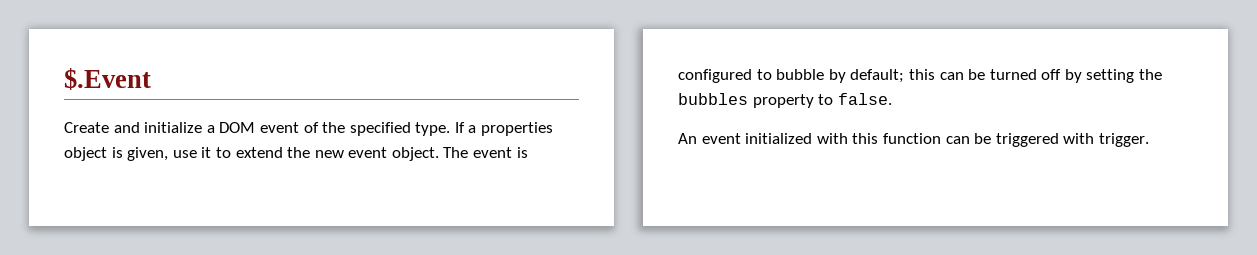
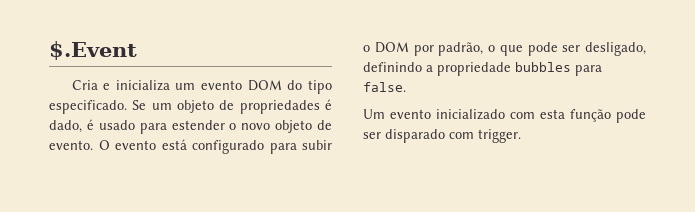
- Create and initialize a DOM event of the specified type. If a properties object is given, use it to extend the new event object. The event is configured to bubble by default; this can be turned off by setting the bubbles property to false.
- An event initialized with this function can be triggered with trigger.
+ Cria e inicializa um evento DOM do tipo especificado. Se um objeto de propriedades é dado, é usado para estender o novo objeto de evento. O evento está configurado para subir o DOM por padrão, o que pode ser desligado, definindo a propriedade bubbles para false.
+ Um evento inicializado com esta função pode ser disparado com trigger.

